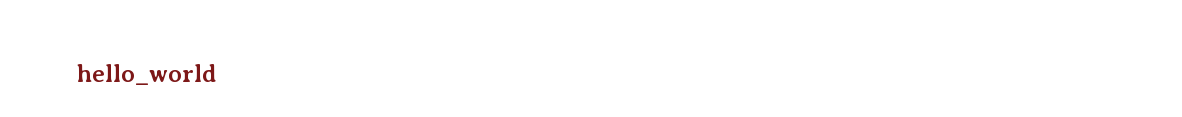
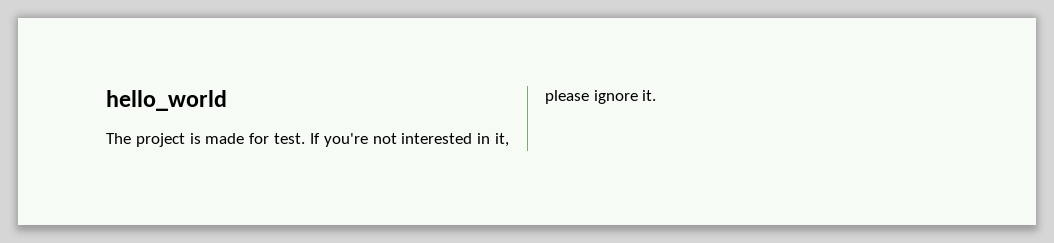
+ The project is made for test. If you're not interested in it, please ignore it.

